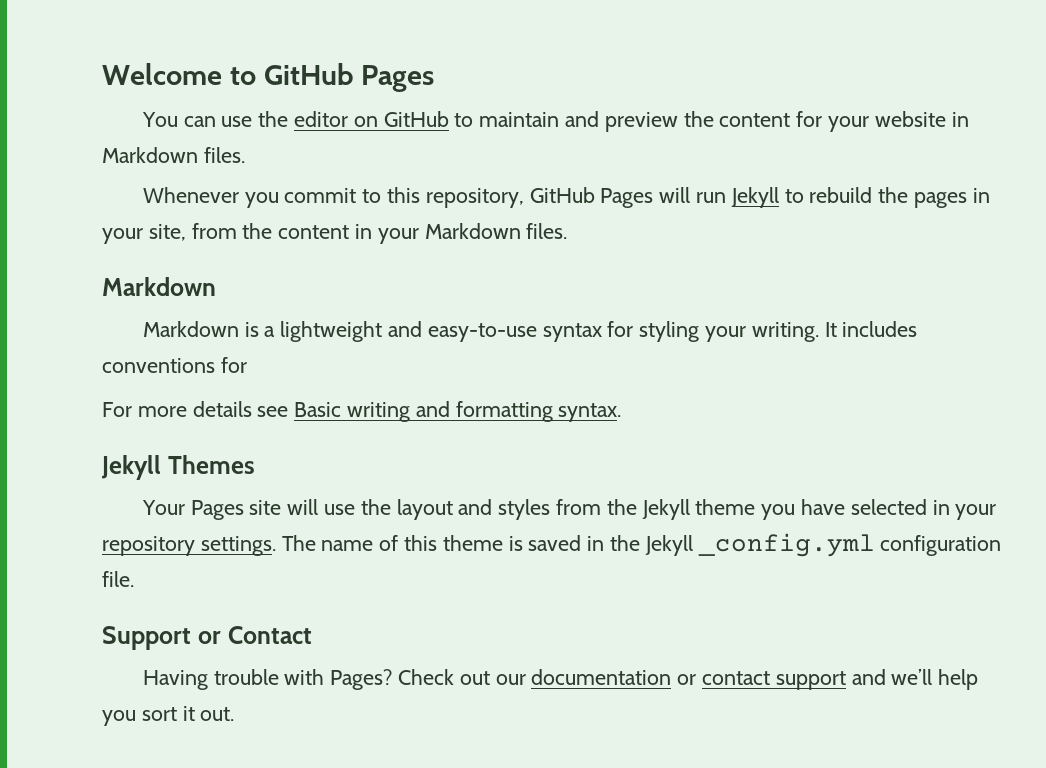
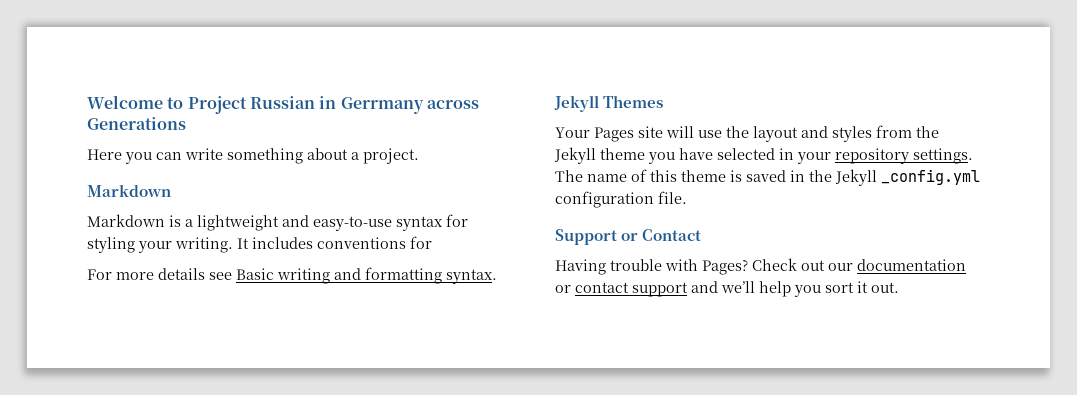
- Welcome to GitHub Pages
- You can use the editor on GitHub to maintain and preview the content for your website in Markdown files.
- Whenever you commit to this repository, GitHub Pages will run Jekyll to rebuild the pages in your site, from the content in your Markdown files.
+ Welcome to Project Russian in Gerrmany across Generations
+ Here you can write something about a project.

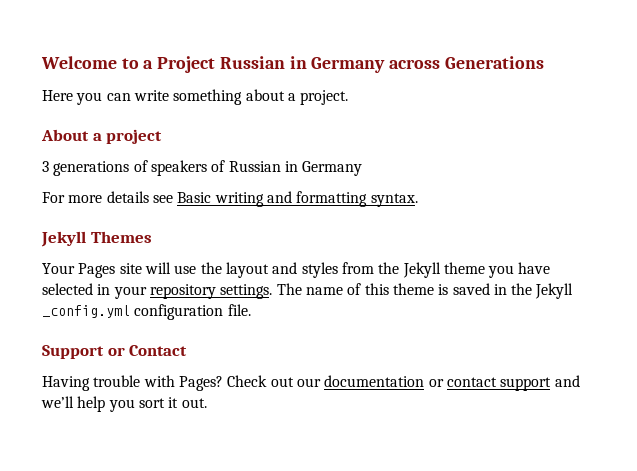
- Welcome to Project Russian in Gerrmany across Generations
+ Welcome to a Project Russian in Germany across Generations
  Here you can write something about a project.
- Markdown
- Markdown is a lightweight and easy-to-use syntax for styling your writing. It includes conventions for
+ About a project
+ 3 generations of speakers of Russian in Germany

